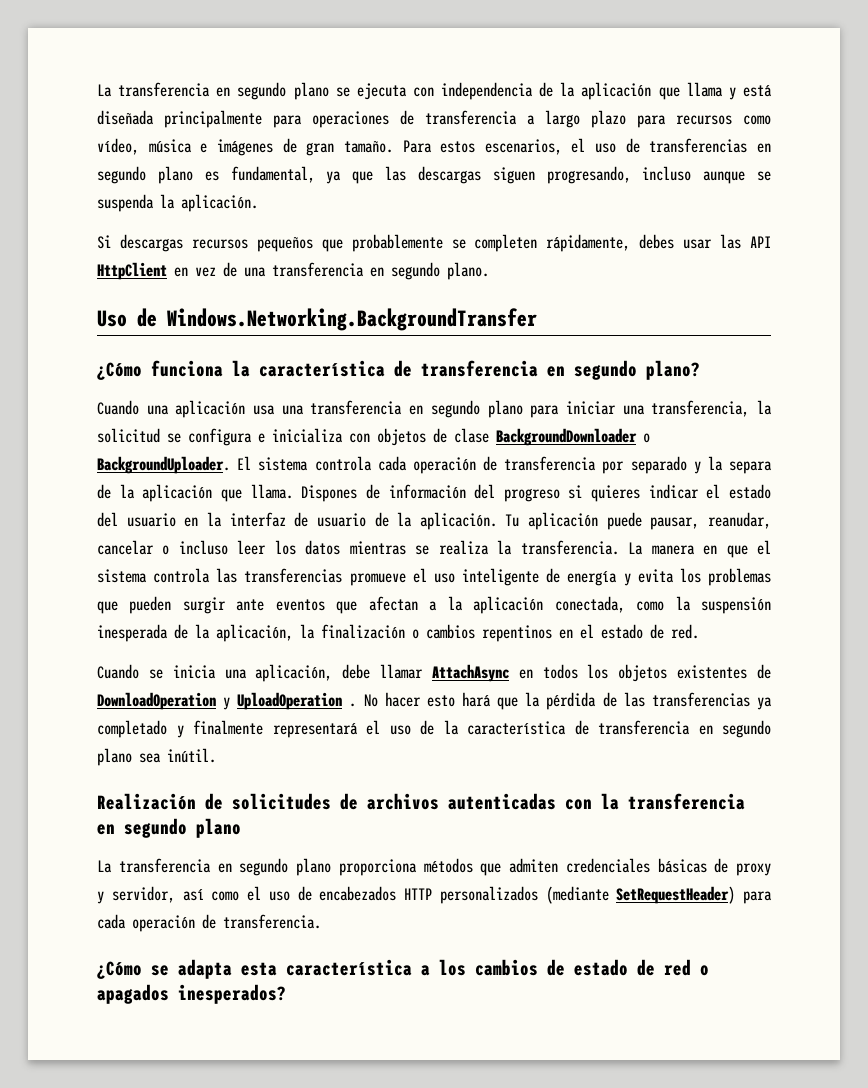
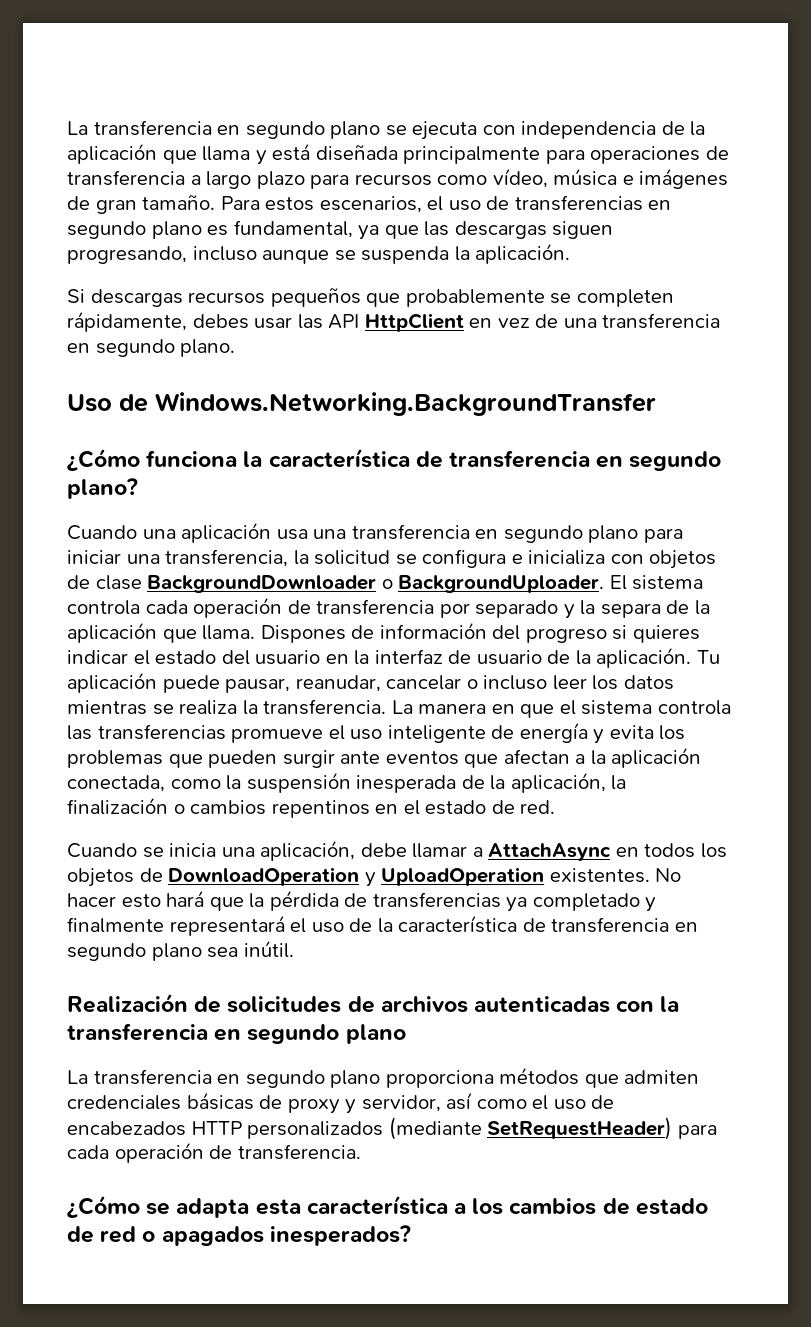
- Cuando se inicia una aplicación, debe llamar AttachAsync en todos los objetos existentes de DownloadOperation y UploadOperation .
+ Cuando se inicia una aplicación, debe llamar a AttachAsync en todos los objetos de DownloadOperation y UploadOperation existentes.
- No hacer esto hará que la pérdida de las transferencias ya completado y finalmente representará el uso de la característica de transferencia en segundo plano sea inútil.
+ No hacer esto hará que la pérdida de transferencias ya completado y finalmente representará el uso de la característica de transferencia en segundo plano sea inútil.

